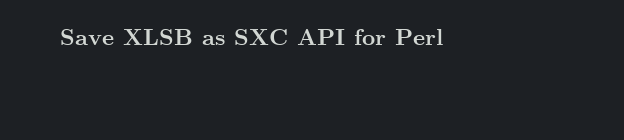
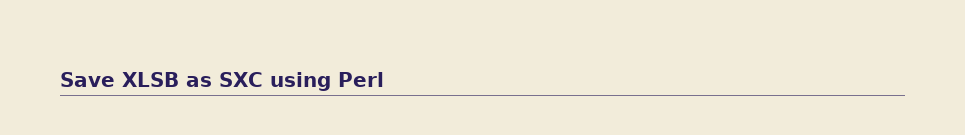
- Save XLSB as SXC API for Perl
+ Save XLSB as SXC using Perl

